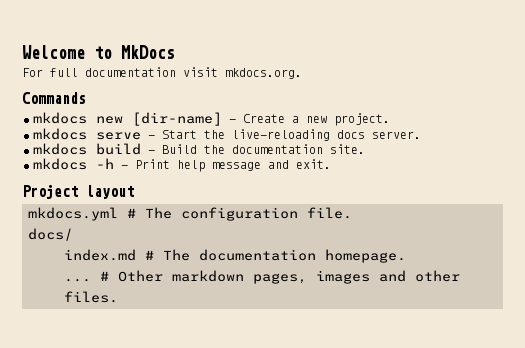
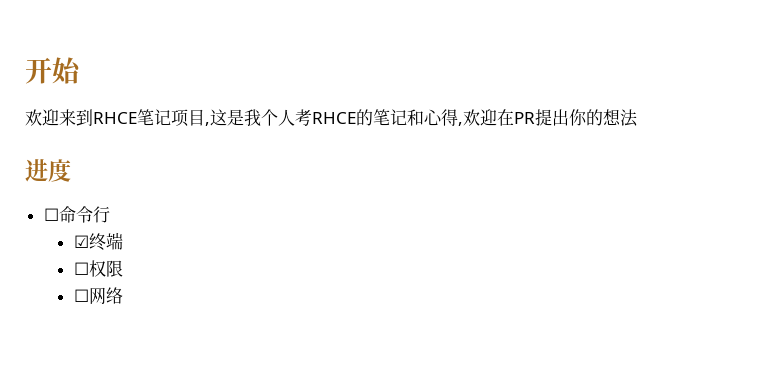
- Welcome to MkDocs
- For full documentation visit mkdocs.org.
- Commands
- mkdocs new [dir-name] - Create a new project.
- mkdocs serve - Start the live-reloading docs server.
- mkdocs build - Build the documentation site.
- mkdocs -h - Print help message and exit.
- Project layout
- mkdocs.yml # The configuration file.
- docs/
- index.md # The documentation homepage.
- ... # Other markdown pages, images and other files.
+ 开始
+ 欢迎来到RHCE笔记项目,这是我个人考RHCE的笔记和心得,欢迎在PR提出你的想法
+ 进度
+ ☐命令行
+ ☑终端
+ ☐权限
+ ☐网络

